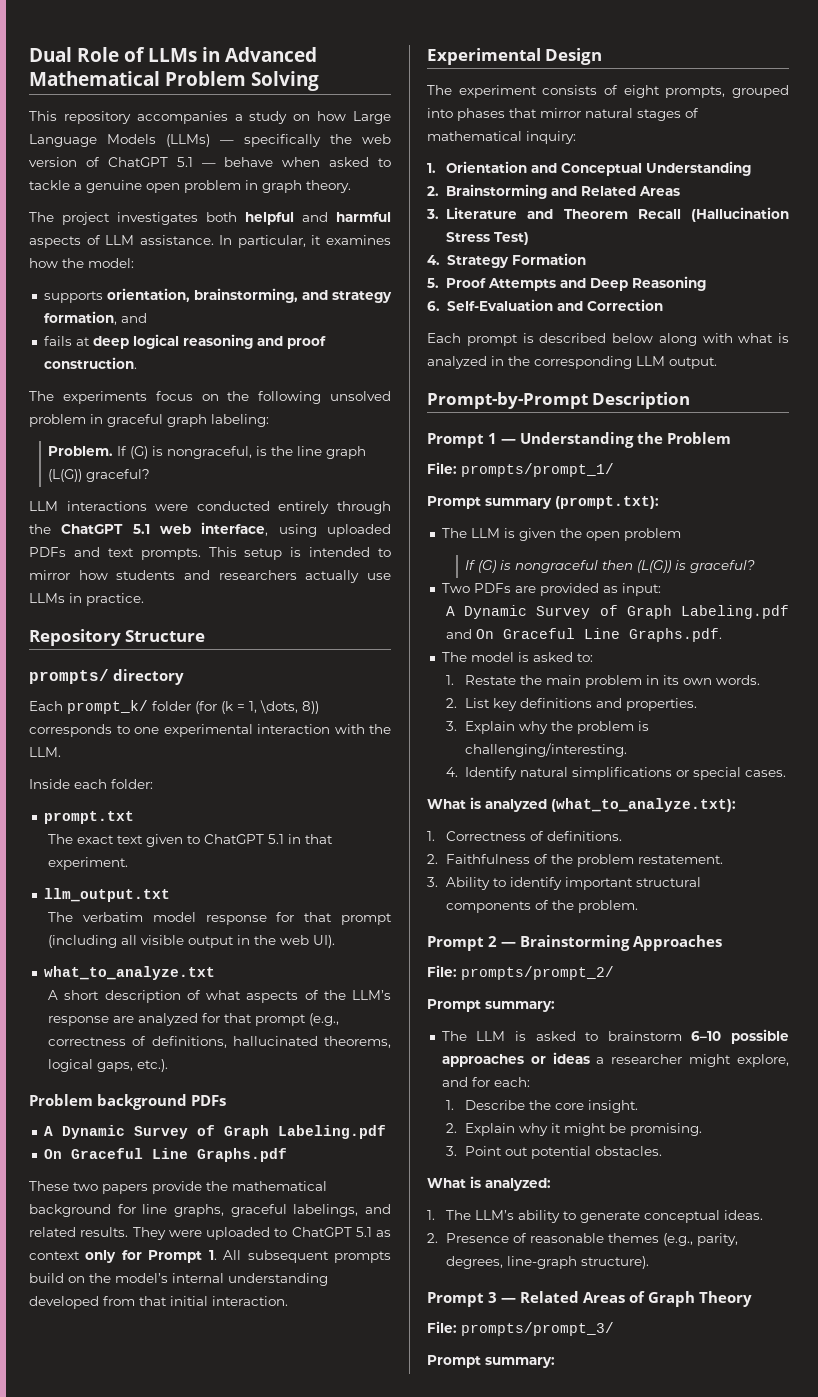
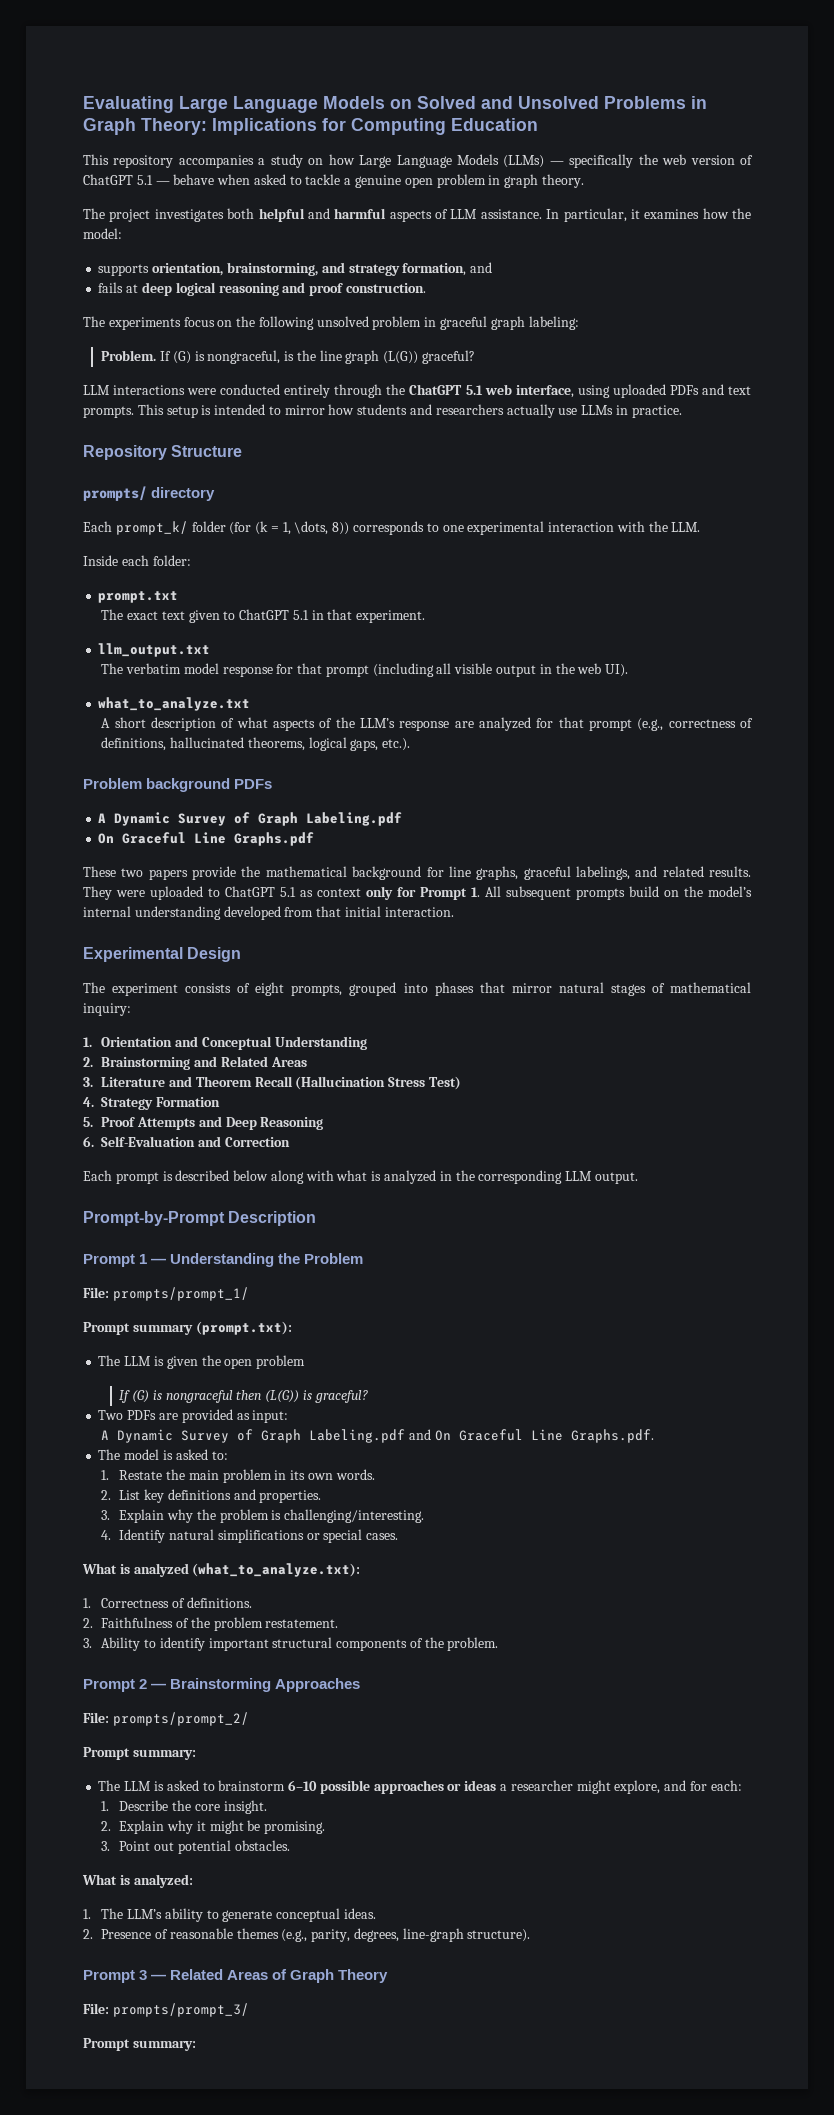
- Dual Role of LLMs in Advanced Mathematical Problem Solving
+ Evaluating Large Language Models on Solved and Unsolved Problems in Graph Theory: Implications for Computing Education

